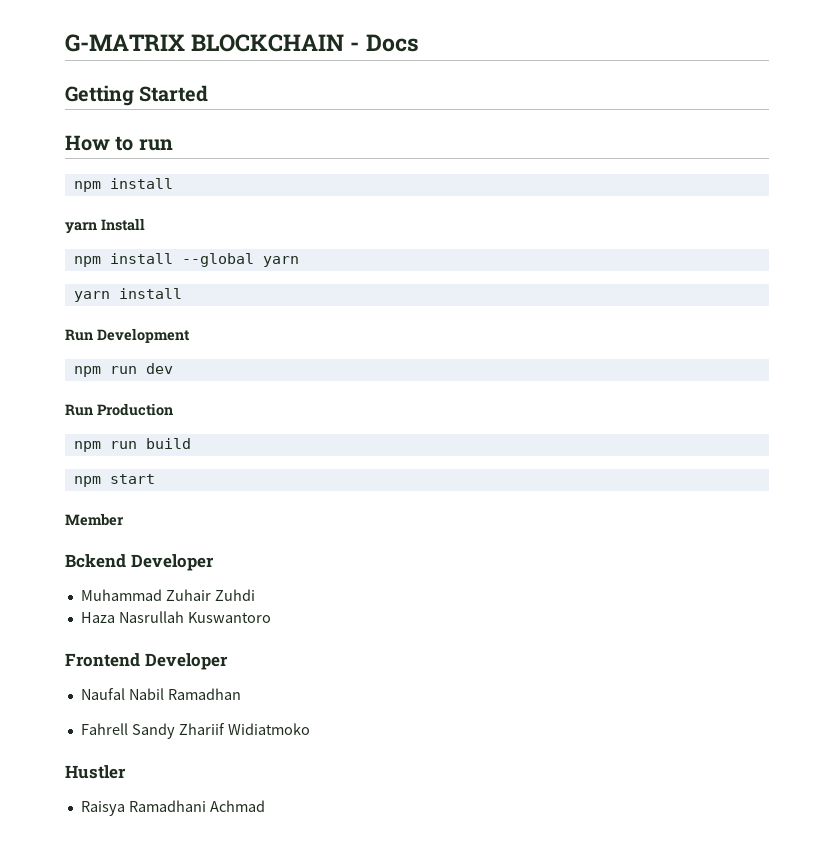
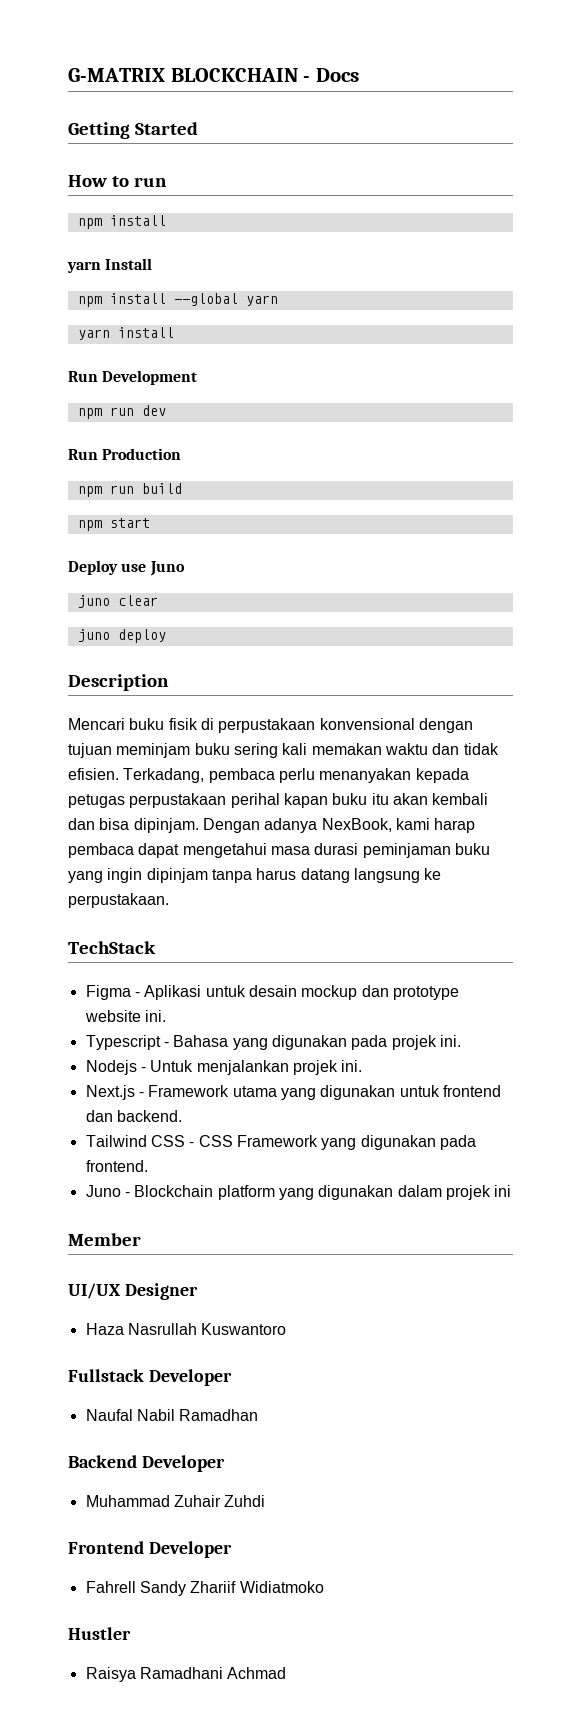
+ Deploy use Juno
+ juno clear
+ juno deploy
+ Description
+ Mencari buku fisik di perpustakaan konvensional dengan tujuan meminjam buku sering kali memakan waktu dan tidak efisien. Terkadang, pembaca perlu menanyakan kepada petugas perpustakaan perihal kapan buku itu akan kembali dan bisa dipinjam. Dengan adanya NexBook, kami harap pembaca dapat mengetahui masa durasi peminjaman buku yang ingin dipinjam tanpa harus datang langsung ke perpustakaan.
+ TechStack
+ Figma - Aplikasi untuk desain mockup dan prototype website ini.
+ Typescript - Bahasa yang digunakan pada projek ini.
+ Nodejs - Untuk menjalankan projek ini.
+ Next.js - Framework utama yang digunakan untuk frontend dan backend.
+ Tailwind CSS - CSS Framework yang digunakan pada frontend.
+ Juno - Blockchain platform yang digunakan dalam projek ini
  Member
- Bckend Developer
+ UI/UX Designer
+ Haza Nasrullah Kuswantoro
+ Fullstack Developer
+ Naufal Nabil Ramadhan
+ Backend Developer
- Haza Nasrullah Kuswantoro
- Naufal Nabil Ramadhan

